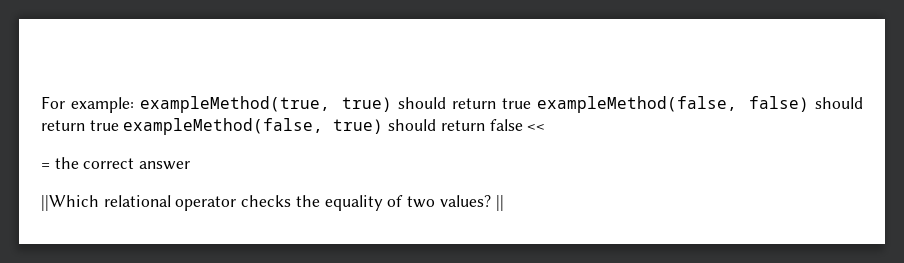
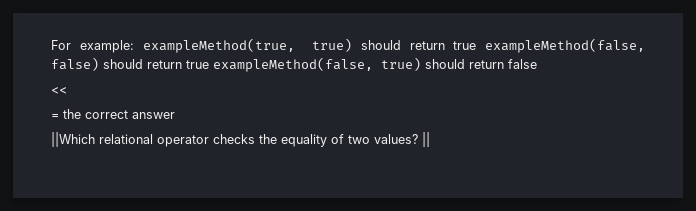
- For example: exampleMethod(true, true) should return true exampleMethod(false, false) should return true exampleMethod(false, true) should return false <<
+ For example: exampleMethod(true, true) should return true exampleMethod(false, false) should return true exampleMethod(false, true) should return false
+ <<

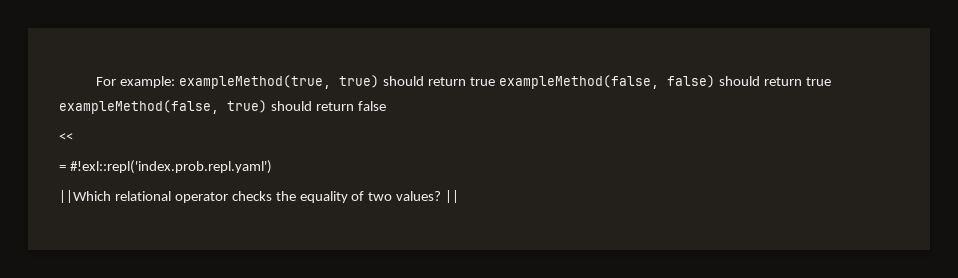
- = the correct answer
+ = #!exl::repl('index.prob.repl.yaml')

